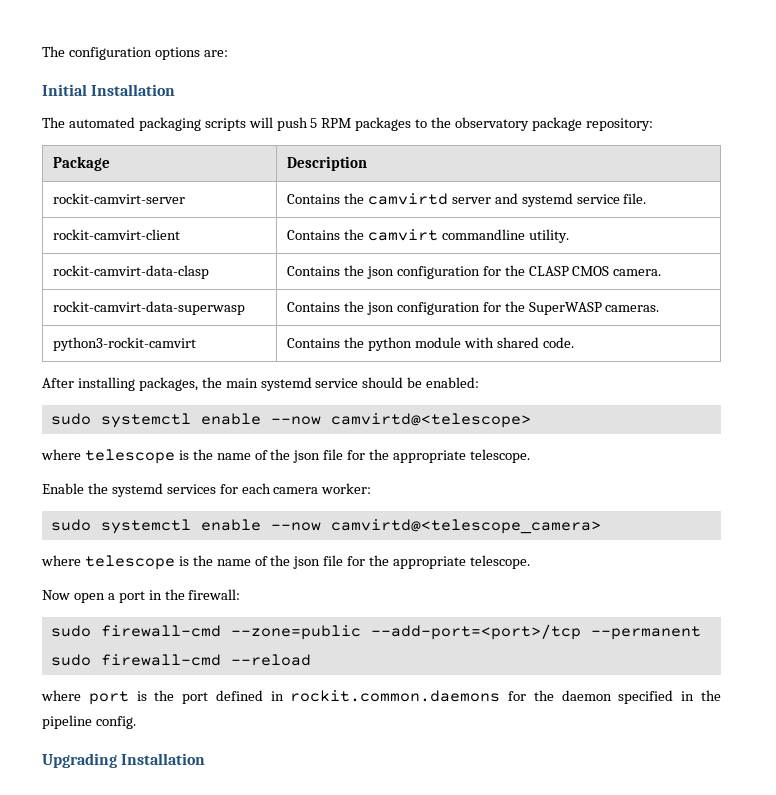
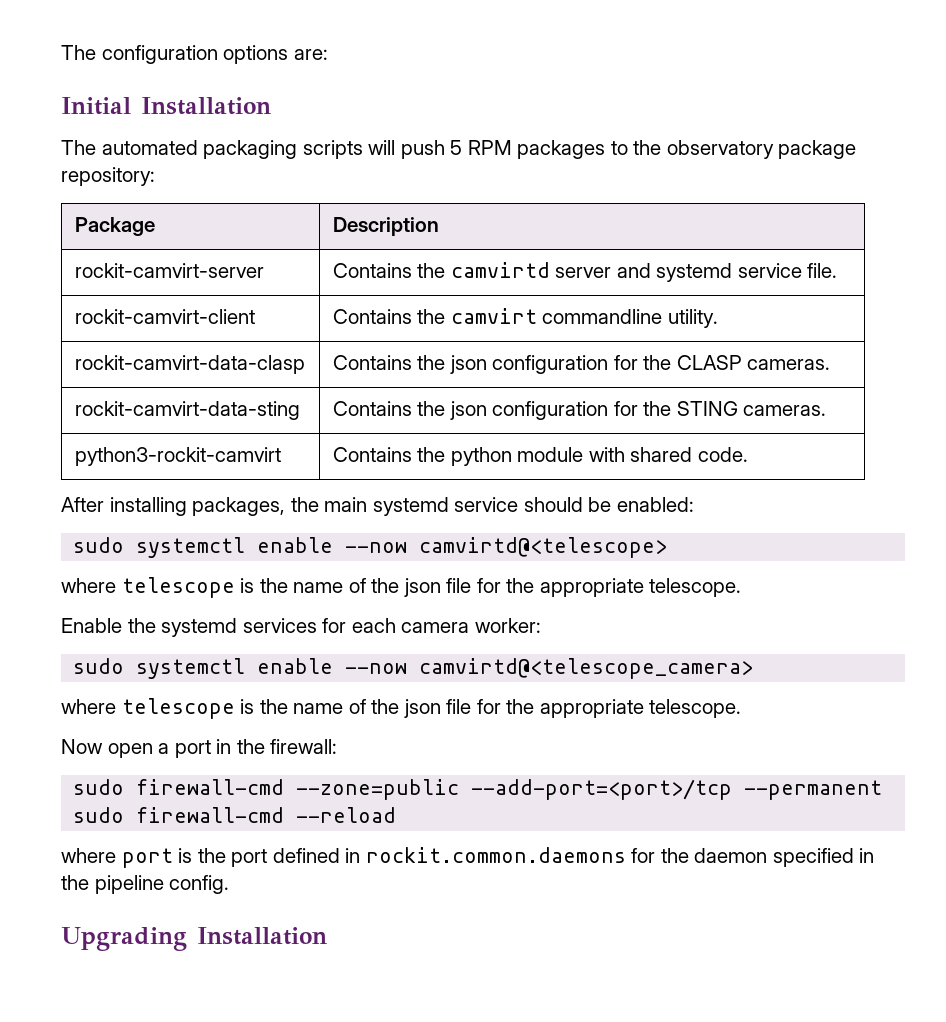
- rockit-camvirt-data-clasp | Contains the json configuration for the CLASP CMOS camera.
- rockit-camvirt-data-superwasp | Contains the json configuration for the SuperWASP cameras.
+ rockit-camvirt-data-clasp | Contains the json configuration for the CLASP cameras.
+ rockit-camvirt-data-sting | Contains the json configuration for the STING cameras.

